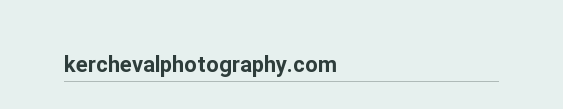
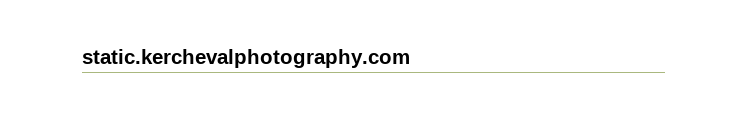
- kerchevalphotography.com
+ static.kerchevalphotography.com

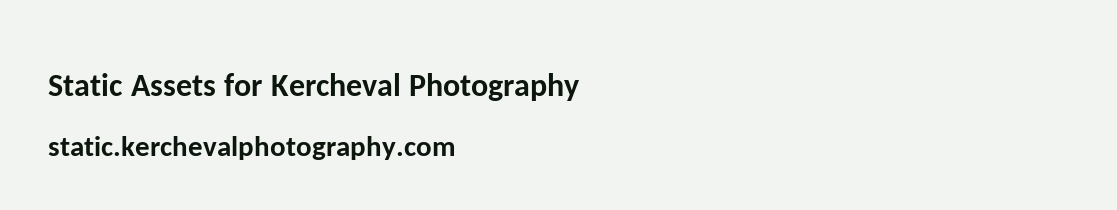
+ Static Assets for Kercheval Photography

